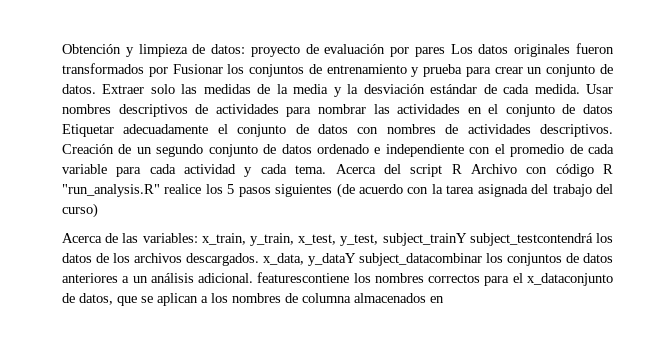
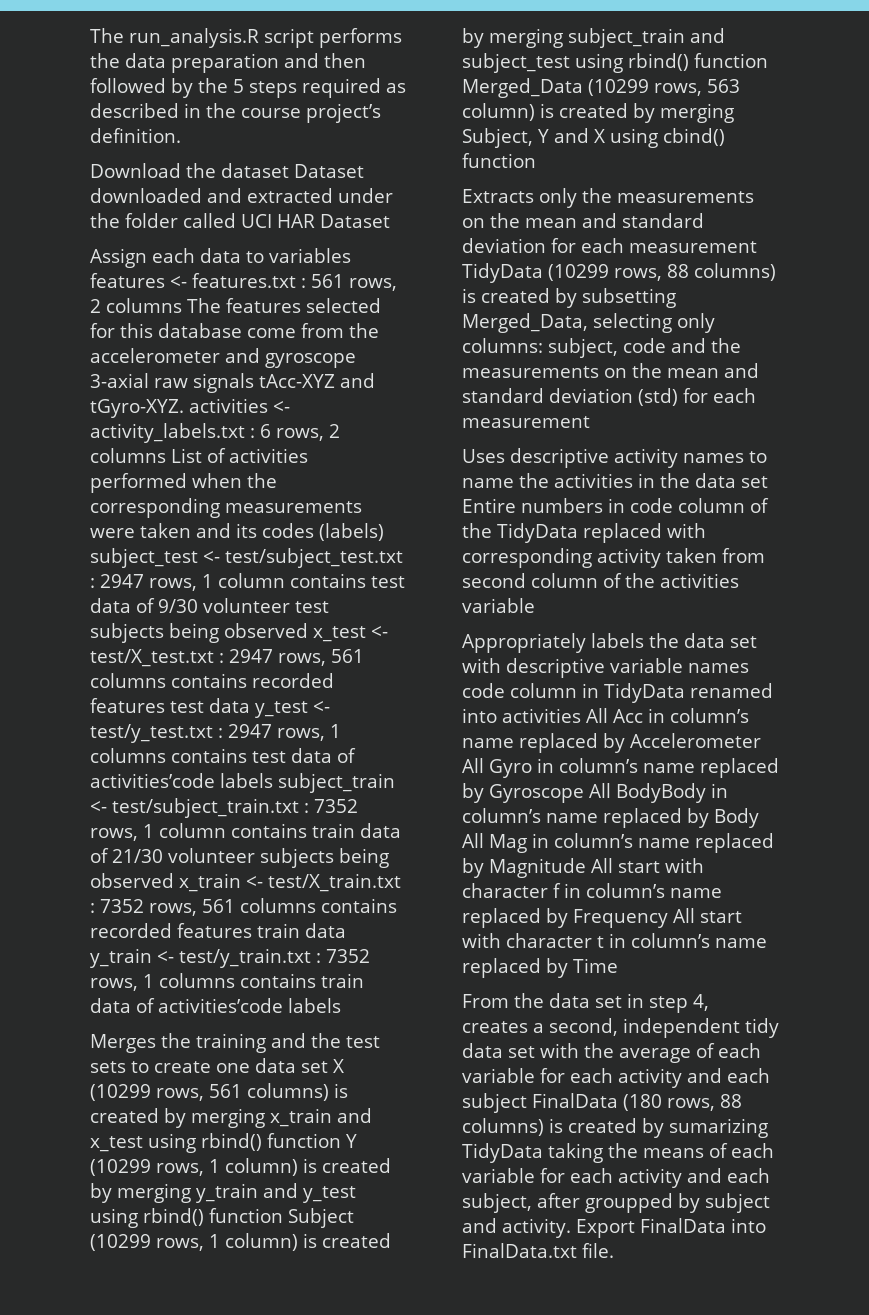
- Obtención y limpieza de datos: proyecto de evaluación por pares Los datos originales fueron transformados por Fusionar los conjuntos de entrenamiento y prueba para crear un conjunto de datos. Extraer solo las medidas de la media y la desviación estándar de cada medida. Usar nombres descriptivos de actividades para nombrar las actividades en el conjunto de datos Etiquetar adecuadamente el conjunto de datos con nombres de actividades descriptivos. Creación de un segundo conjunto de datos ordenado e independiente con el promedio de cada variable para cada actividad y cada tema. Acerca del script R Archivo con código R "run_analysis.R" realice los 5 pasos siguientes (de acuerdo con la tarea asignada del trabajo del curso)
- Acerca de las variables: x_train, y_train, x_test, y_test, subject_trainY subject_testcontendrá los datos de los archivos descargados. x_data, y_dataY subject_datacombinar los conjuntos de datos anteriores a un análisis adicional. featurescontiene los nombres correctos para el x_dataconjunto de datos, que se aplican a los nombres de columna almacenados en
+ The run_analysis.R script performs the data preparation and then followed by the 5 steps required as described in the course project’s definition.
+ Download the dataset Dataset downloaded and extracted under the folder called UCI HAR Dataset
+ Assign each data to variables features <- features.txt : 561 rows, 2 columns The features selected for this database come from the accelerometer and gyroscope 3-axial raw signals tAcc-XYZ and tGyro-XYZ. activities <- activity_labels.txt : 6 rows, 2 columns List of activities performed when the corresponding measurements were taken and its codes (labels) subject_test <- test/subject_test.txt : 2947 rows, 1 column contains test data of 9/30 volunteer test subjects being observed x_test <- test/X_test.txt : 2947 rows, 561 columns contains recorded features test data y_test <- test/y_test.txt : 2947 rows, 1 columns contains test data of activities’code labels subject_train <- test/subject_train.txt : 7352 rows, 1 column contains train data of 21/30 volunteer subjects being observed x_train <- test/X_train.txt : 7352 rows, 561 columns contains recorded features train data y_train <- test/y_train.txt : 7352 rows, 1 columns contains train data of activities’code labels
+ Merges the training and the test sets to create one data set X (10299 rows, 561 columns) is created by merging x_train and x_test using rbind() function Y (10299 rows, 1 column) is created by merging y_train and y_test using rbind() function Subject (10299 rows, 1 column) is created by merging subject_train and subject_test using rbind() function Merged_Data (10299 rows, 563 column) is created by merging Subject, Y and X using cbind() function
+ Extracts only the measurements on the mean and standard deviation for each measurement TidyData (10299 rows, 88 columns) is created by subsetting Merged_Data, selecting only columns: subject, code and the measurements on the mean and standard deviation (std) for each measurement
+ Uses descriptive activity names to name the activities in the data set Entire numbers in code column of the TidyData replaced with corresponding activity taken from second column of the activities variable
+ Appropriately labels the data set with descriptive variable names code column in TidyData renamed into activities All Acc in column’s name replaced by Accelerometer All Gyro in column’s name replaced by Gyroscope All BodyBody in column’s name replaced by Body All Mag in column’s name replaced by Magnitude All start with character f in column’s name replaced by Frequency All start with character t in column’s name replaced by Time
+ From the data set in step 4, creates a second, independent tidy data set with the average of each variable for each activity and each subject FinalData (180 rows, 88 columns) is created by sumarizing TidyData taking the means of each variable for each activity and each subject, after groupped by subject and activity. Export FinalData into FinalData.txt file.

